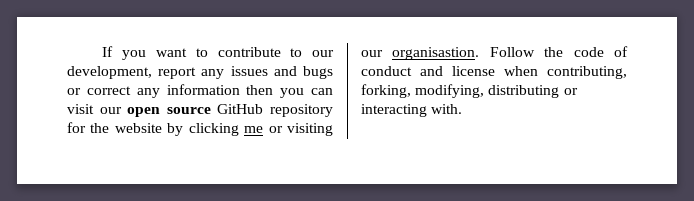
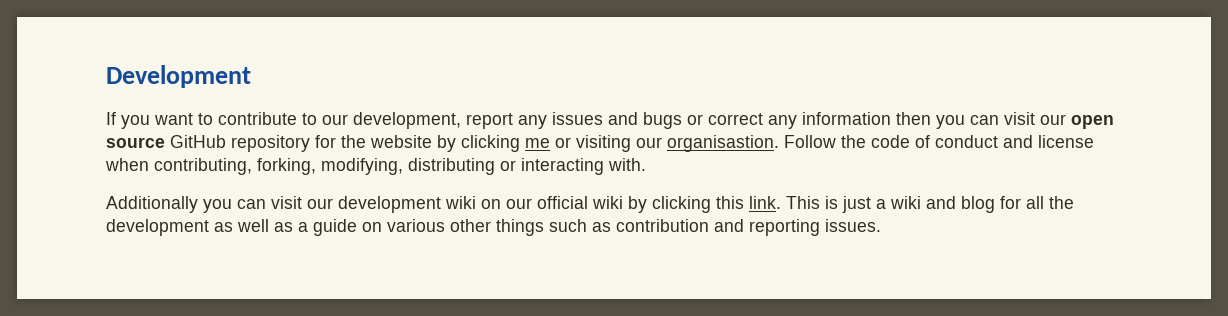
+ Development
+ Additionally you can visit our development wiki on our official wiki by clicking this link. This is just a wiki and blog for all the development as well as a guide on various other things such as contribution and reporting issues.

